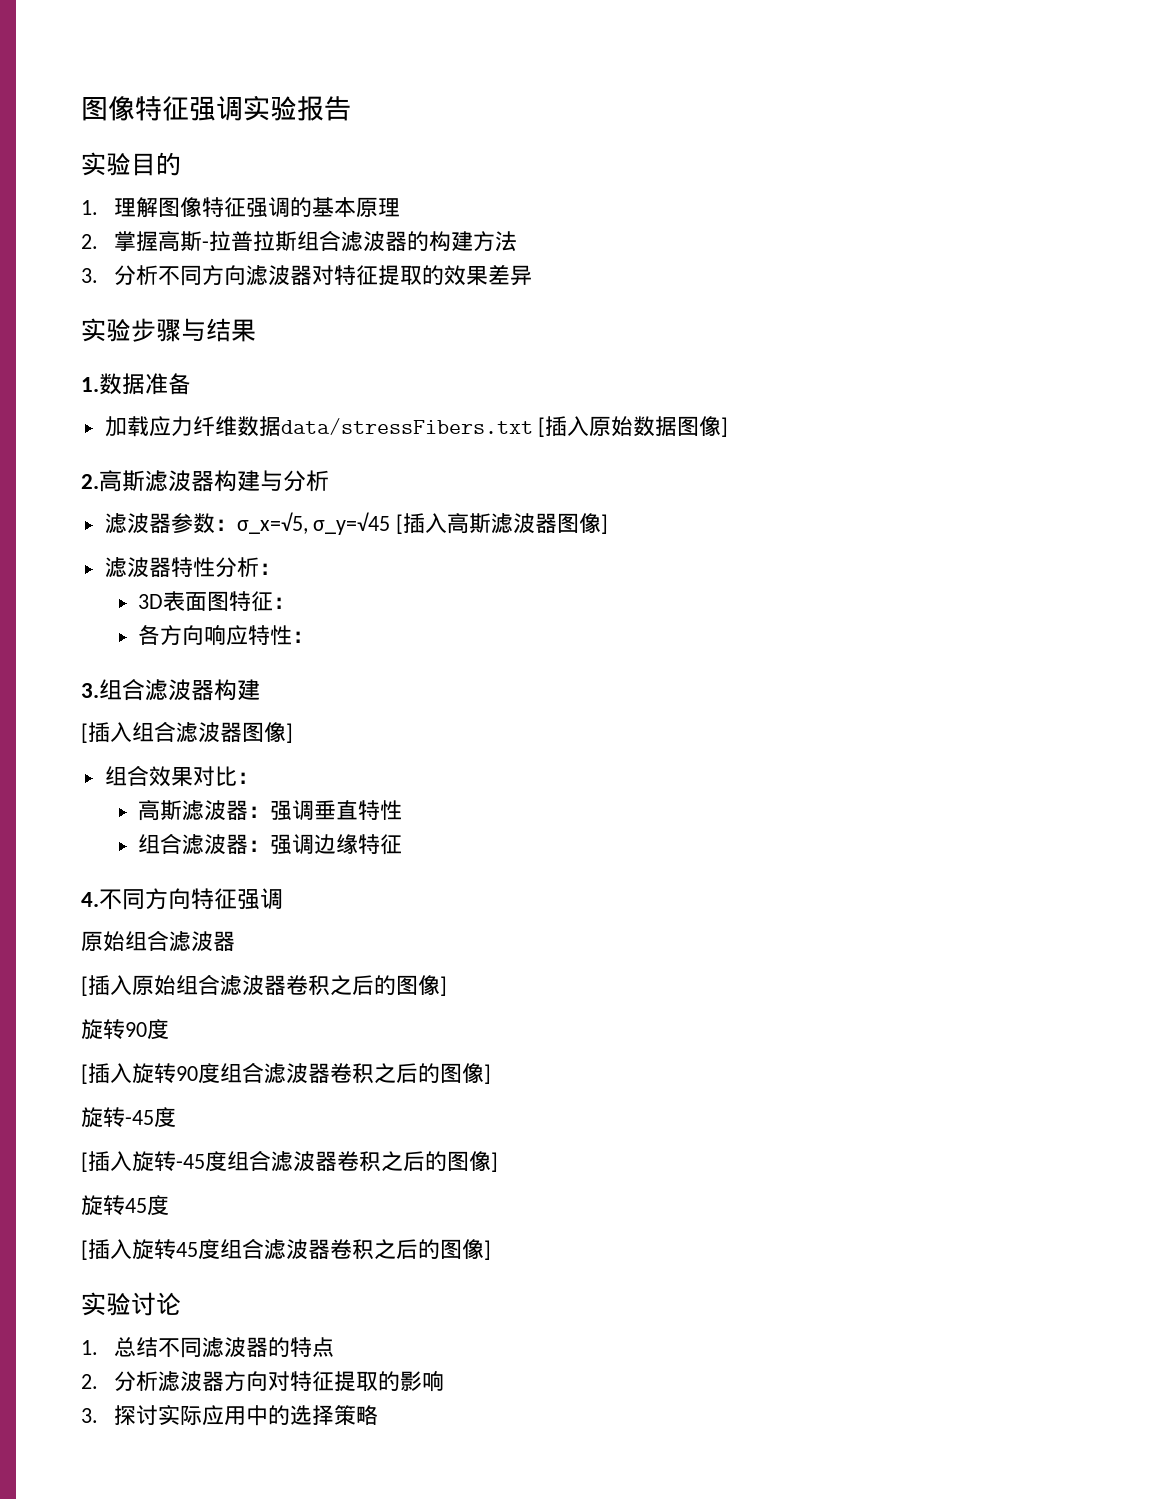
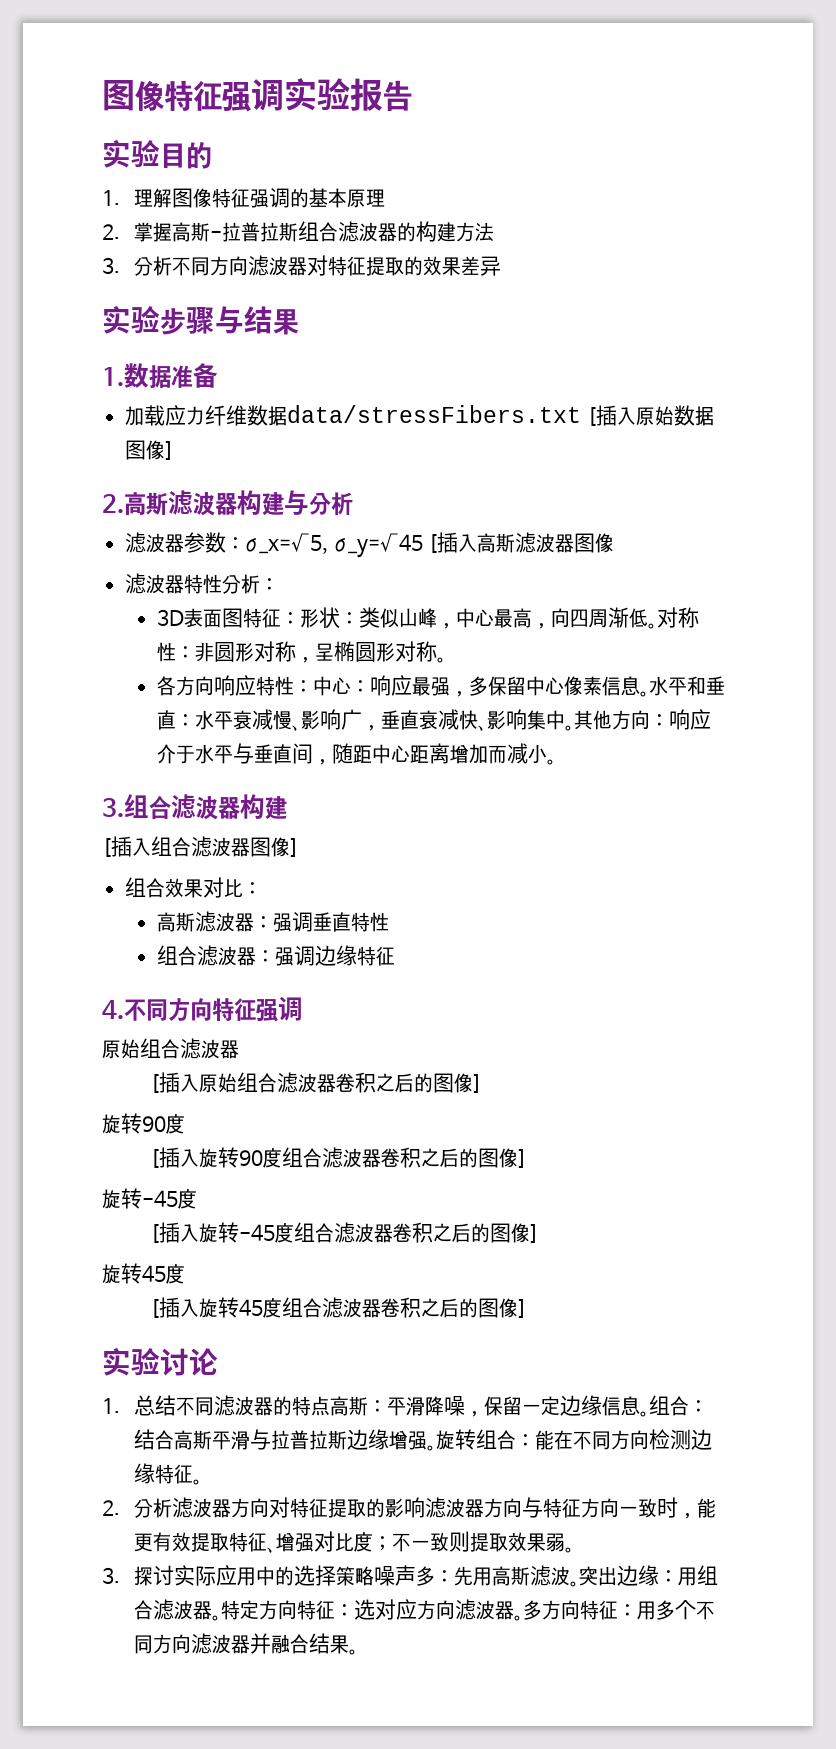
- 滤波器参数：σ_x=√5, σ_y=√45 [插入高斯滤波器图像]
+ 滤波器参数：σ_x=√5, σ_y=√45 [插入高斯滤波器图像
- 3D表面图特征：
- 各方向响应特性：
+ 3D表面图特征：形状：类似山峰，中心最高，向四周渐低。对称性：非圆形对称，呈椭圆形对称。
+ 各方向响应特性：中心：响应最强，多保留中心像素信息。水平和垂直：水平衰减慢、影响广，垂直衰减快、影响集中。其他方向：响应介于水平与垂直间，随距中心距离增加而减小。
- 1.总结不同滤波器的特点
+ 1.总结不同滤波器的特点高斯：平滑降噪，保留一定边缘信息。组合：结合高斯平滑与拉普拉斯边缘增强。旋转组合：能在不同方向检测边缘特征。
- 2.分析滤波器方向对特征提取的影响
+ 2.分析滤波器方向对特征提取的影响滤波器方向与特征方向一致时，能更有效提取特征、增强对比度；不一致则提取效果弱。
- 3.探讨实际应用中的选择策略
+ 3.探讨实际应用中的选择策略噪声多：先用高斯滤波。突出边缘：用组合滤波器。特定方向特征：选对应方向滤波器。多方向特征：用多个不同方向滤波器并融合结果。

